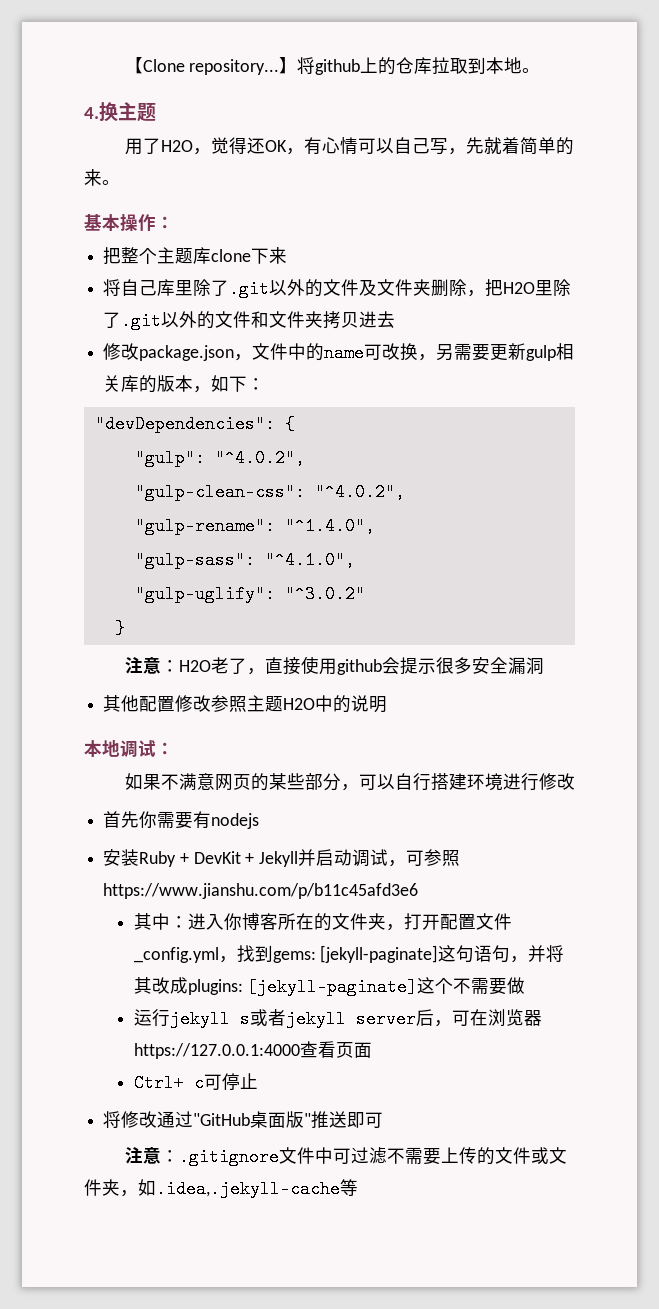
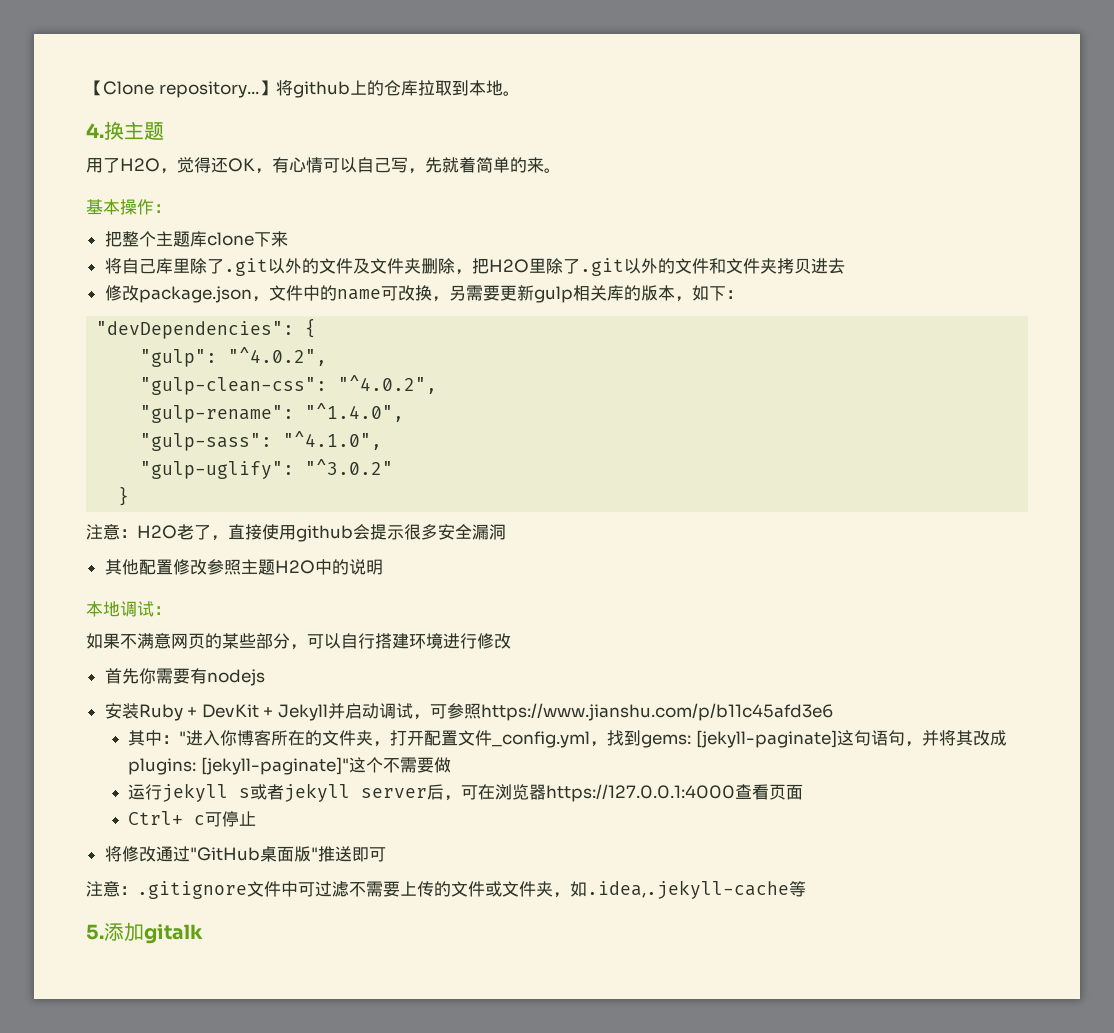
- 其中：进入你博客所在的文件夹，打开配置文件_config.yml，找到gems: [jekyll-paginate]这句语句，并将其改成plugins: [jekyll-paginate]这个不需要做
+ 其中："进入你博客所在的文件夹，打开配置文件_config.yml，找到gems: [jekyll-paginate]这句语句，并将其改成plugins: [jekyll-paginate]"这个不需要做
+ 5.添加gitalk

